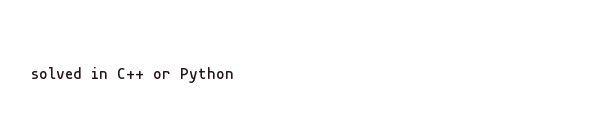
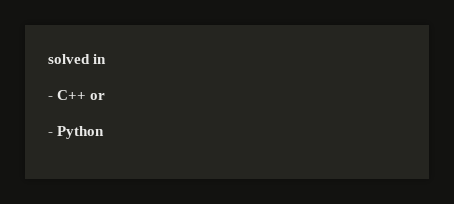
- solved in C++ or Python
+ solved in
+ - C++ or
+ - Python

